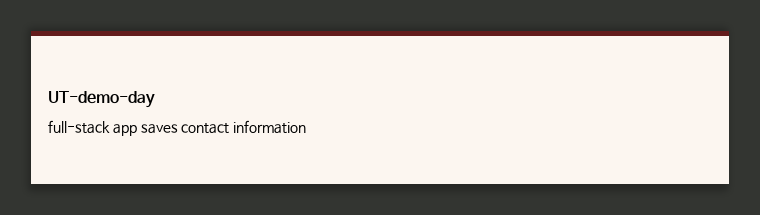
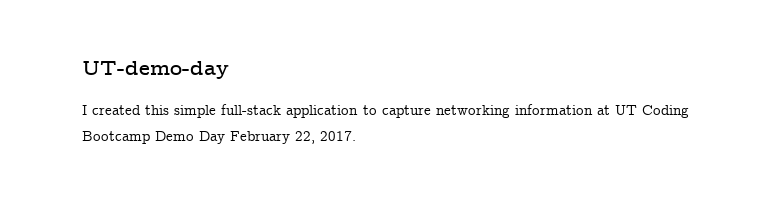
- full-stack app saves contact information
+ I created this simple full-stack application to capture networking information at UT Coding Bootcamp Demo Day February 22, 2017.

